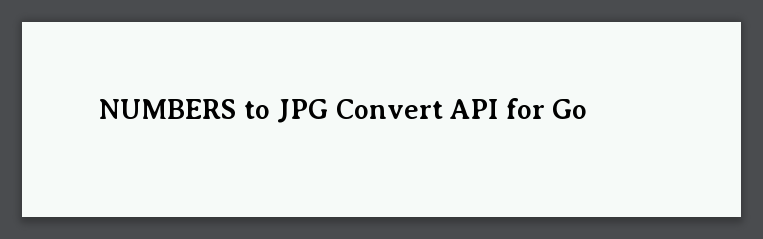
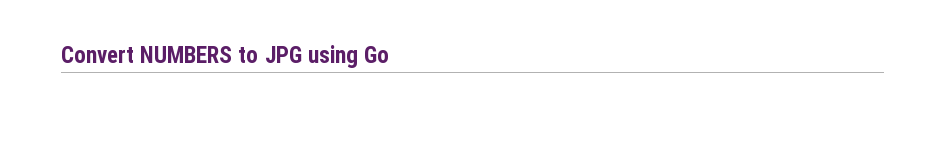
- NUMBERS to JPG Convert API for Go
+ Convert NUMBERS to JPG using Go

